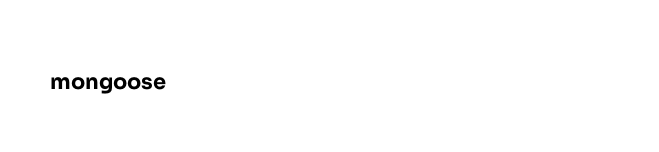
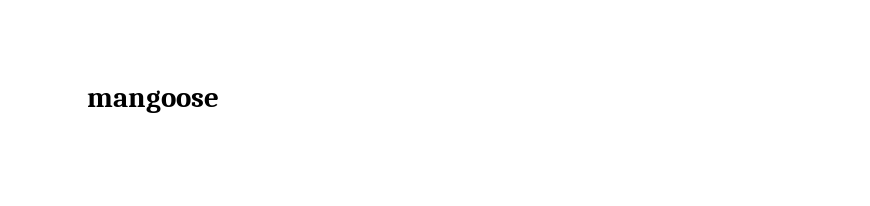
- mongoose
+ mangoose

